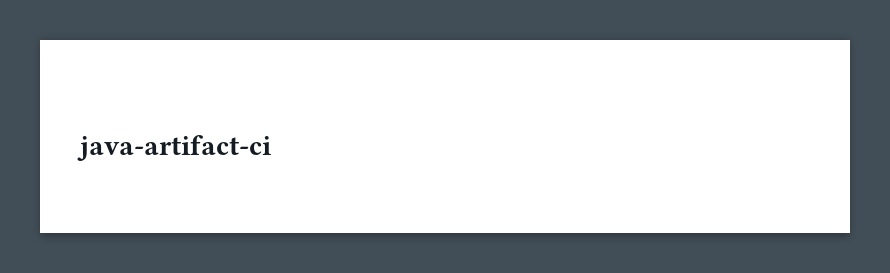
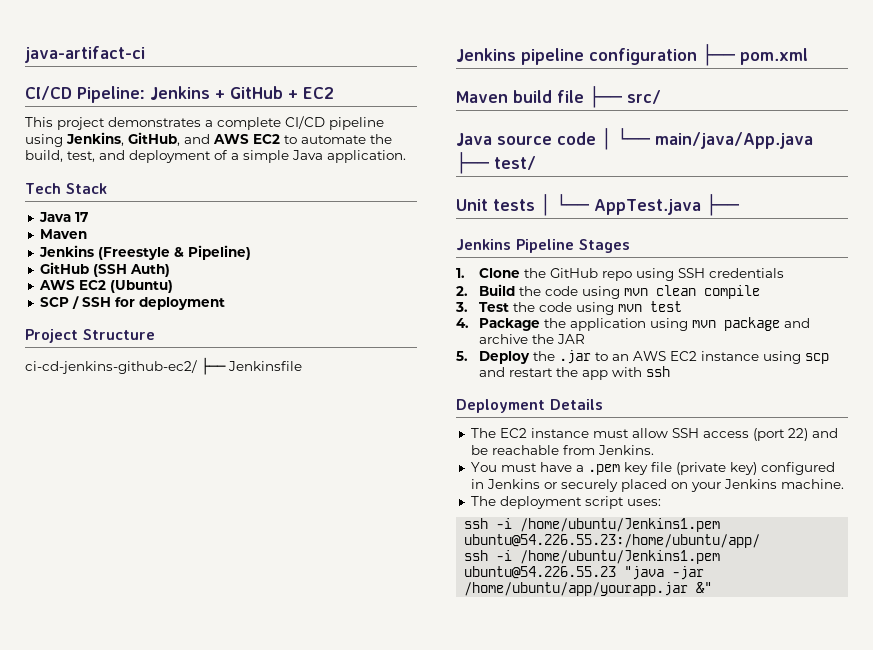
+ CI/CD Pipeline: Jenkins + GitHub + EC2
+ This project demonstrates a complete CI/CD pipeline using Jenkins, GitHub, and AWS EC2 to automate the build, test, and deployment of a simple Java application.
+ Tech Stack
+ Java 17
+ Maven
+ Jenkins (Freestyle & Pipeline)
+ GitHub (SSH Auth)
+ AWS EC2 (Ubuntu)
+ SCP / SSH for deployment
+ Project Structure
+ ci-cd-jenkins-github-ec2/ ├── Jenkinsfile
+ Jenkins pipeline configuration ├── pom.xml
+ Maven build file ├── src/
+ Java source code │ └── main/java/App.java ├── test/
+ Unit tests │ └── AppTest.java ├──
+ Jenkins Pipeline Stages
+ 1. Clone the GitHub repo using SSH credentials
+ 2. Build the code using mvn clean compile
+ 3. Test the code using mvn test
+ 4. Package the application using mvn package and archive the JAR
+ 5. Deploy the .jar to an AWS EC2 instance using scp and restart the app with ssh
+ Deployment Details
+ The EC2 instance must allow SSH access (port 22) and be reachable from Jenkins.
+ You must have a .pem key file (private key) configured in Jenkins or securely placed on your Jenkins machine.
+ The deployment script uses:
+ ssh -i /home/ubuntu/Jenkins1.pem ubuntu@54.226.55.23:/home/ubuntu/app/
+ ssh -i /home/ubuntu/Jenkins1.pem ubuntu@54.226.55.23 "java -jar /home/ubuntu/app/yourapp.jar &"

